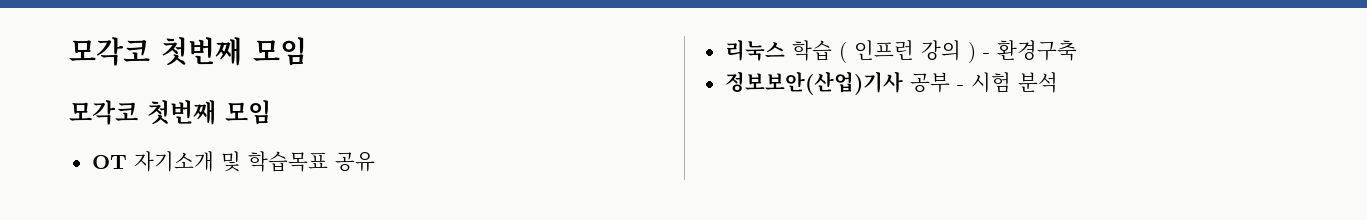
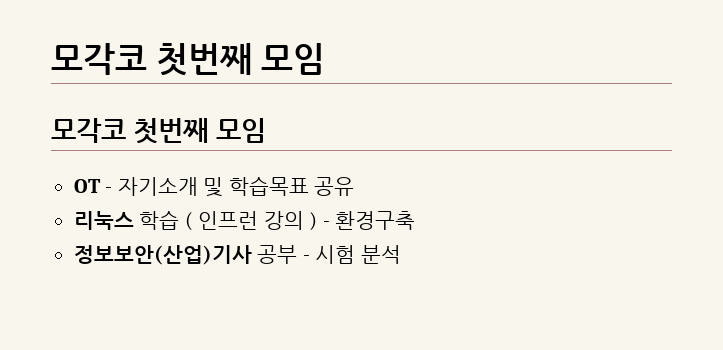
- OT 자기소개 및 학습목표 공유
+ OT - 자기소개 및 학습목표 공유

